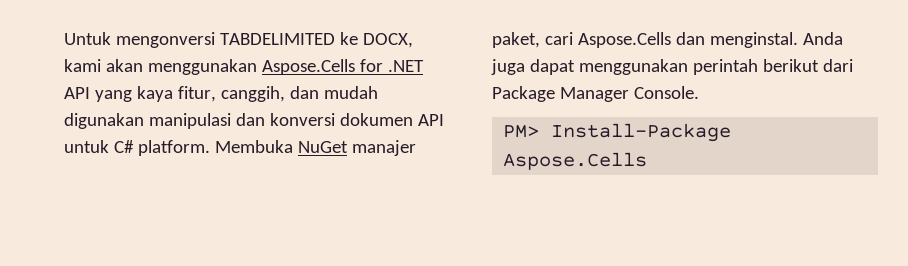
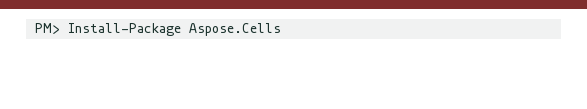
- Untuk mengonversi TABDELIMITED ke DOCX, kami akan menggunakan Aspose.Cells for .NET API yang kaya fitur, canggih, dan mudah digunakan manipulasi dan konversi dokumen API untuk C# platform. Membuka NuGet manajer paket, cari Aspose.Cells dan menginstal. Anda juga dapat menggunakan perintah berikut dari Package Manager Console.

